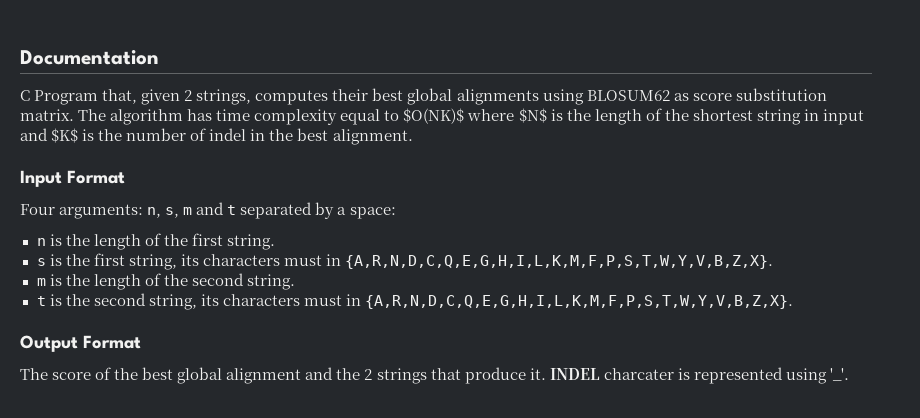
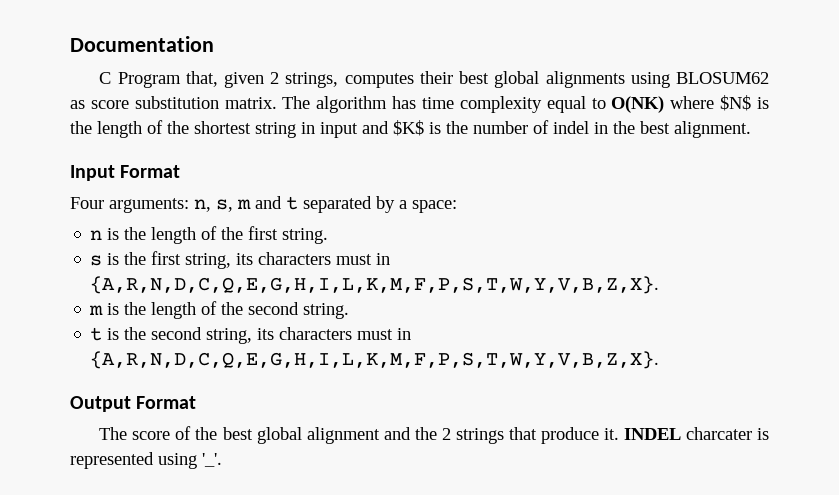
- The algorithm has time complexity equal to $O(NK)$ where $N$ is the length of the shortest string in input and $K$ is the number of indel in the best alignment.
+ The algorithm has time complexity equal to O(NK) where $N$ is the length of the shortest string in input and $K$ is the number of indel in the best alignment.

